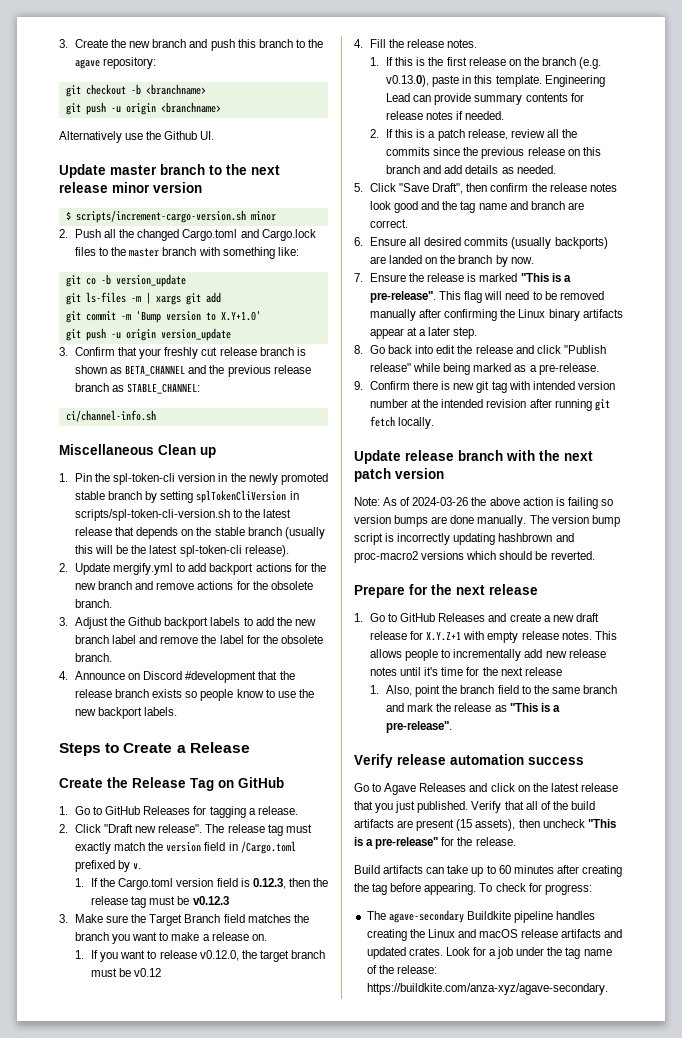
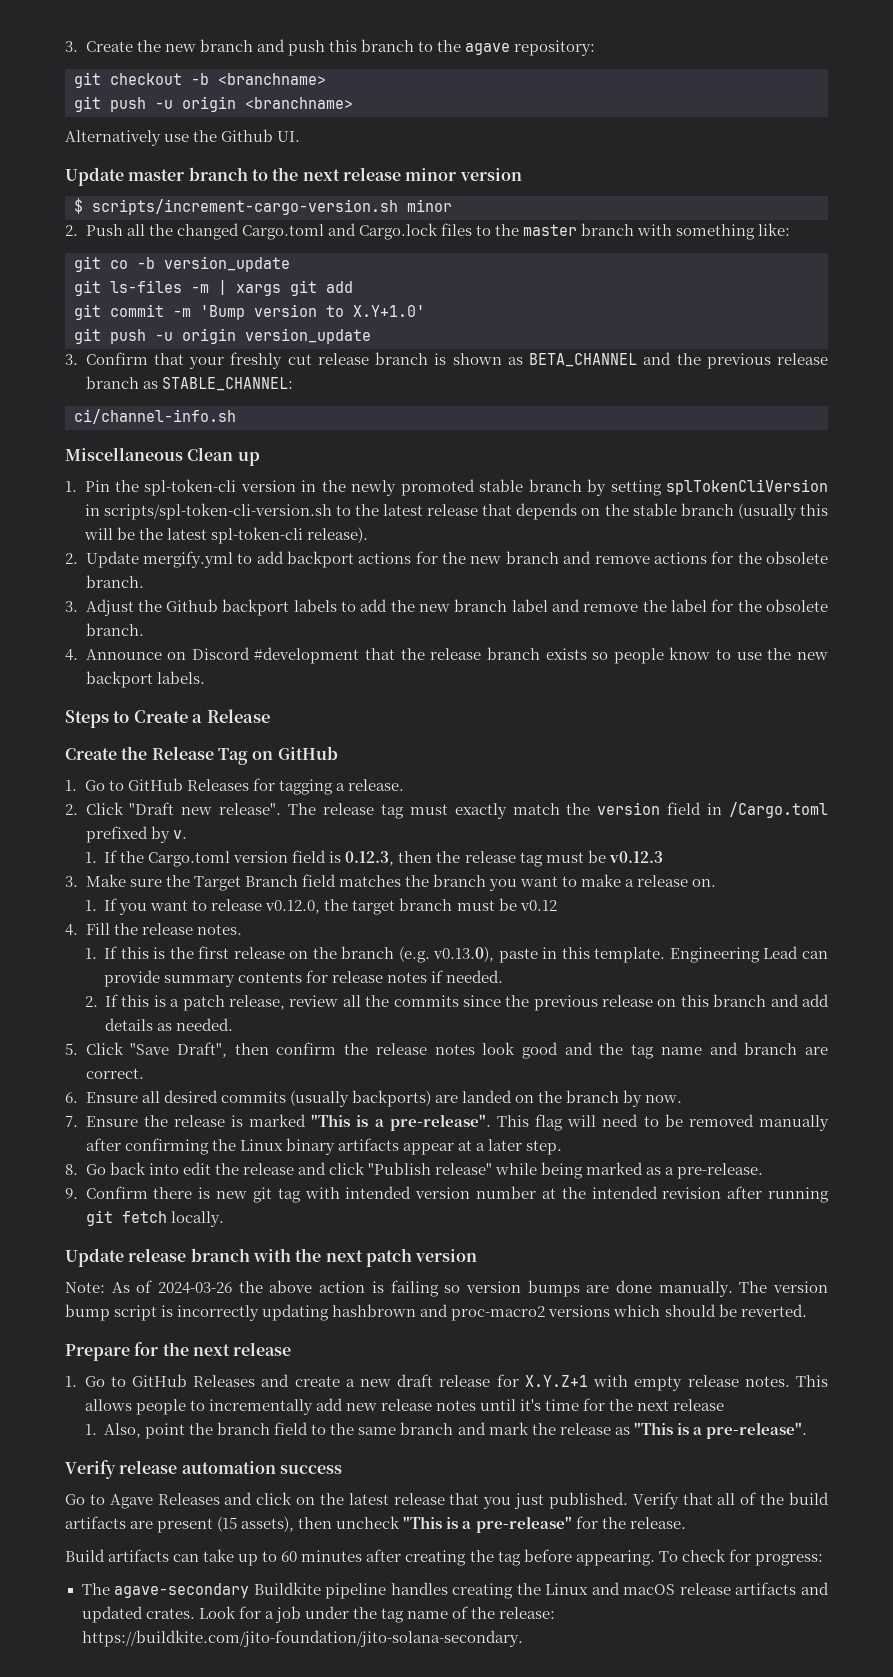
- Look for a job under the tag name of the release: https://buildkite.com/anza-xyz/agave-secondary.
+ Look for a job under the tag name of the release: https://buildkite.com/jito-foundation/jito-solana-secondary.

